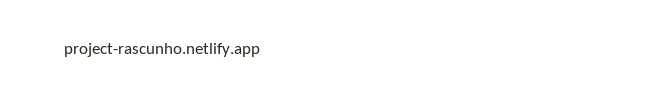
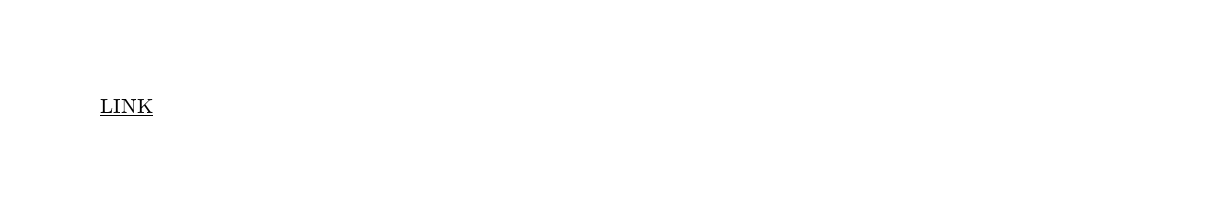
- project-rascunho.netlify.app
+ LINK

